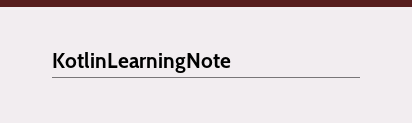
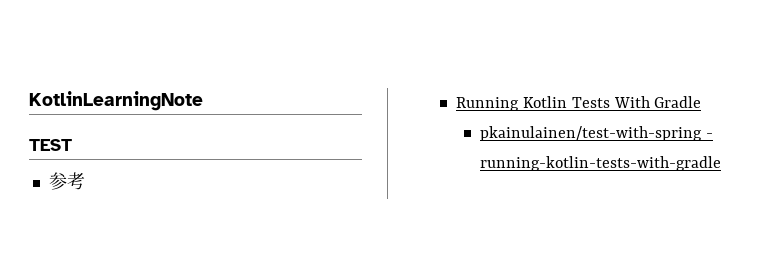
+ TEST
+ 参考
+ Running Kotlin Tests With Gradle
+ pkainulainen/test-with-spring - running-kotlin-tests-with-gradle

